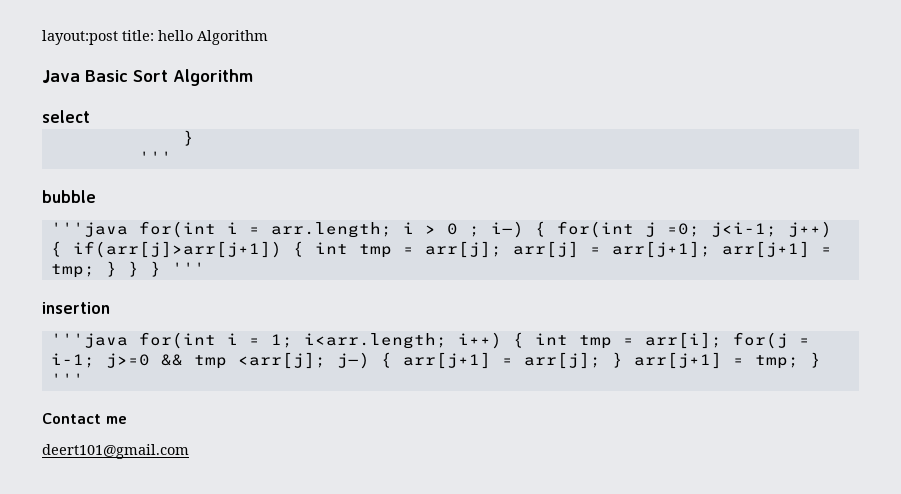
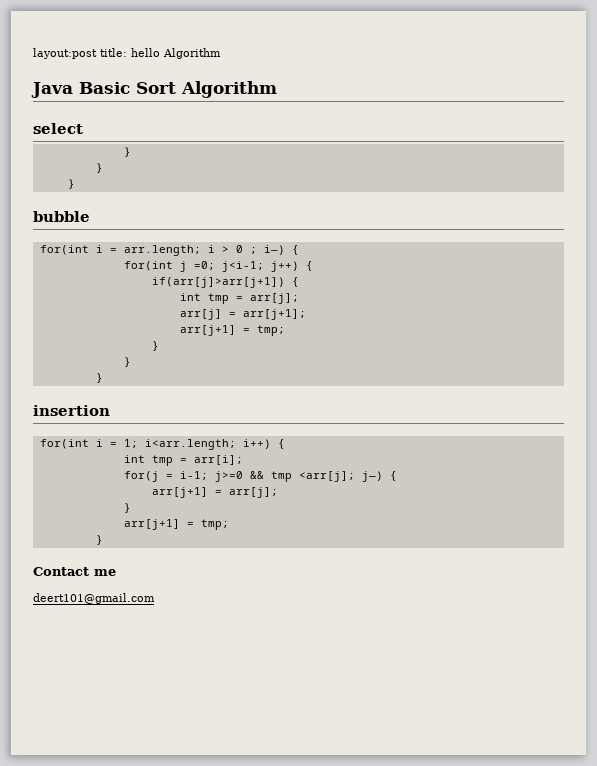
  select
  }
- '''
+ }
+ }
- '''java for(int i = arr.length; i > 0 ; i—) { for(int j =0; j<i-1; j++) { if(arr[j]>arr[j+1]) { int tmp = arr[j]; arr[j] = arr[j+1]; arr[j+1] = tmp; } } } '''
+ for(int i = arr.length; i > 0 ; i—) {
+ for(int j =0; j<i-1; j++) {
+ if(arr[j]>arr[j+1]) {
+ int tmp = arr[j];
+ arr[j] = arr[j+1];
+ arr[j+1] = tmp;
+ }
+ }
+ }
- '''java for(int i = 1; i<arr.length; i++) { int tmp = arr[i]; for(j = i-1; j>=0 && tmp <arr[j]; j—) { arr[j+1] = arr[j]; } arr[j+1] = tmp; } '''
+ for(int i = 1; i<arr.length; i++) {
+ int tmp = arr[i];
+ for(j = i-1; j>=0 && tmp <arr[j]; j—) {
+ arr[j+1] = arr[j];
+ }
+ arr[j+1] = tmp;
+ }

